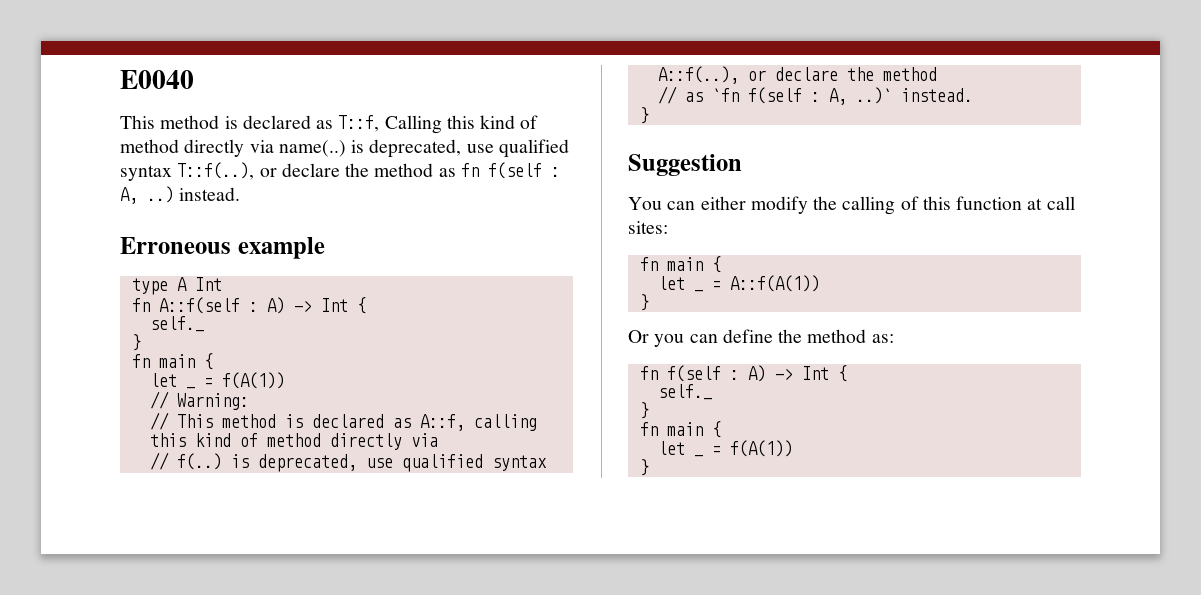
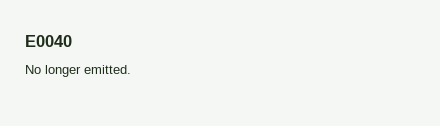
- This method is declared as T::f, Calling this kind of method directly via name(..) is deprecated, use qualified syntax T::f(..), or declare the method as fn f(self : A, ..) instead.
- Erroneous example
- type A Int
- fn A::f(self : A) -> Int {
- self._
- }
- fn main {
- let _ = f(A(1))
- // Warning:
- // This method is declared as A::f, calling this kind of method directly via
- // f(..) is deprecated, use qualified syntax A::f(..), or declare the method
- // as `fn f(self : A, ..)` instead.
- }
- Suggestion
- You can either modify the calling of this function at call sites:
- fn main {
- let _ = A::f(A(1))
- }
- Or you can define the method as:
- fn f(self : A) -> Int {
- self._
- }
- fn main {
- let _ = f(A(1))
- }
+ No longer emitted.

